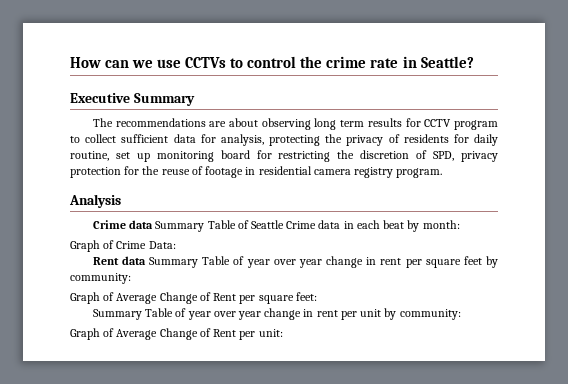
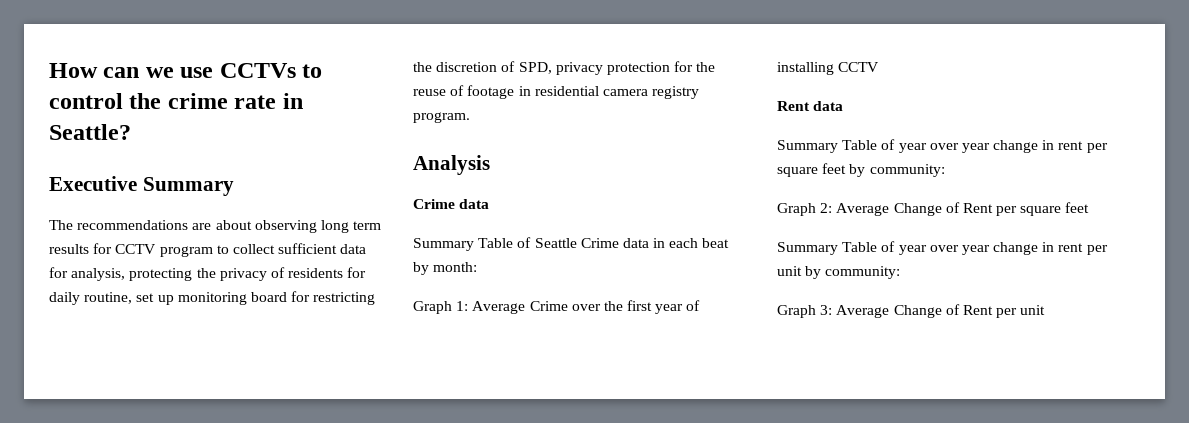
  Analysis
- Crime data Summary Table of Seattle Crime data in each beat by month:
+ Crime data
+ Summary Table of Seattle Crime data in each beat by month:
- Graph of Crime Data:
+ Graph 1: Average Crime over the first year of installing CCTV
- Rent data Summary Table of year over year change in rent per square feet by community:
+ Rent data
+ Summary Table of year over year change in rent per square feet by community:
- Graph of Average Change of Rent per square feet:
+ Graph 2: Average Change of Rent per square feet
- Graph of Average Change of Rent per unit:
+ Graph 3: Average Change of Rent per unit

